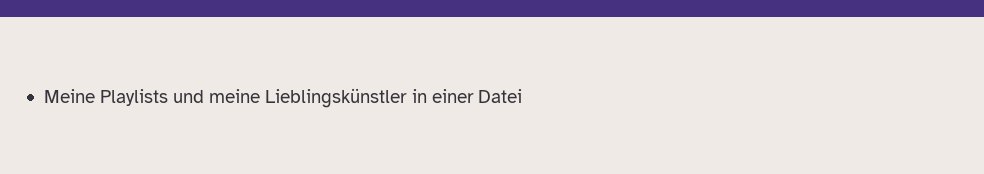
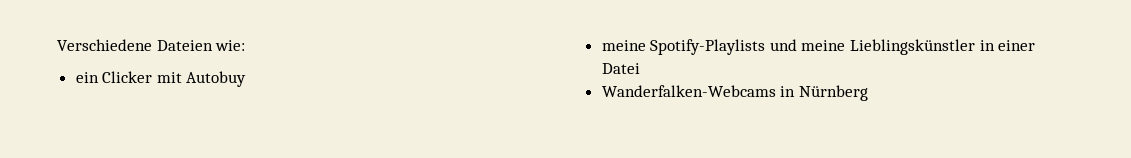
- Meine Playlists und meine Lieblingskünstler in einer Datei
+ Verschiedene Dateien wie:
+ ein Clicker mit Autobuy
+ meine Spotify-Playlists und meine Lieblingskünstler in einer Datei
+ Wanderfalken-Webcams in Nürnberg

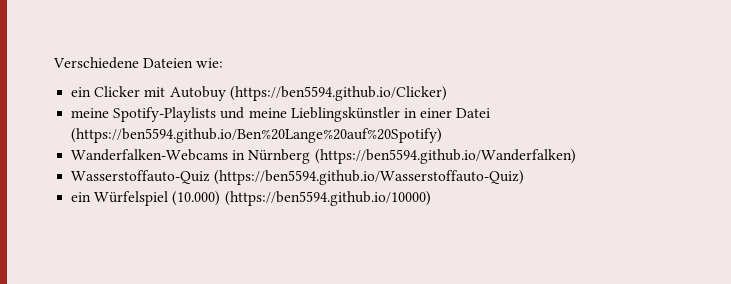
- ein Clicker mit Autobuy
+ ein Clicker mit Autobuy (https://ben5594.github.io/Clicker)
- meine Spotify-Playlists und meine Lieblingskünstler in einer Datei
+ meine Spotify-Playlists und meine Lieblingskünstler in einer Datei (https://ben5594.github.io/Ben%20Lange%20auf%20Spotify)
- Wanderfalken-Webcams in Nürnberg
+ Wanderfalken-Webcams in Nürnberg (https://ben5594.github.io/Wanderfalken)
+ Wasserstoffauto-Quiz (https://ben5594.github.io/Wasserstoffauto-Quiz)
+ ein Würfelspiel (10.000) (https://ben5594.github.io/10000)

